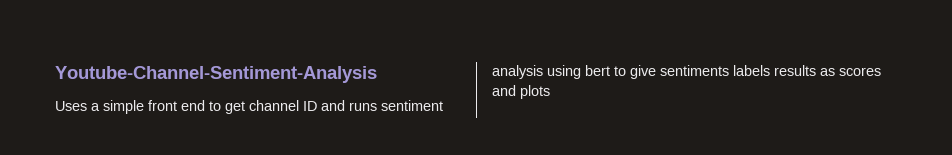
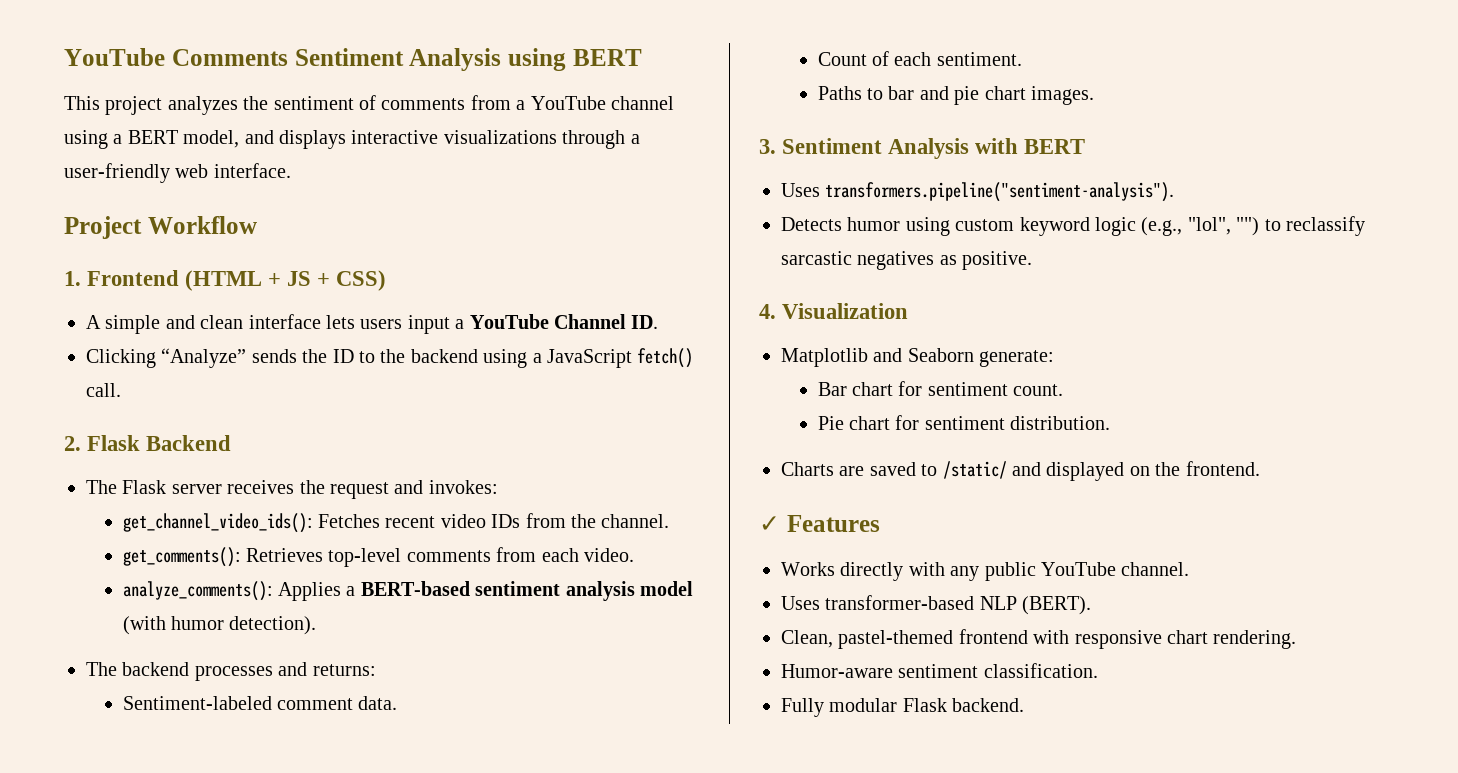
- Youtube-Channel-Sentiment-Analysis
- Uses a simple front end to get channel ID and runs sentiment analysis using bert to give sentiments labels results as scores and plots
+ YouTube Comments Sentiment Analysis using BERT
+ This project analyzes the sentiment of comments from a YouTube channel using a BERT model, and displays interactive visualizations through a user-friendly web interface.
+ Project Workflow
+ 1. Frontend (HTML + JS + CSS)
+ A simple and clean interface lets users input a YouTube Channel ID.
+ Clicking “Analyze” sends the ID to the backend using a JavaScript fetch() call.
+ 2. Flask Backend
+ The Flask server receives the request and invokes:
+ get_channel_video_ids(): Fetches recent video IDs from the channel.
+ get_comments(): Retrieves top-level comments from each video.
+ analyze_comments(): Applies a BERT-based sentiment analysis model (with humor detection).
+ The backend processes and returns:
+ Sentiment-labeled comment data.
+ Count of each sentiment.
+ Paths to bar and pie chart images.
+ 3. Sentiment Analysis with BERT
+ Uses transformers.pipeline("sentiment-analysis").
+ Detects humor using custom keyword logic (e.g., "lol", "") to reclassify sarcastic negatives as positive.
+ 4. Visualization
+ Matplotlib and Seaborn generate:
+ Bar chart for sentiment count.
+ Pie chart for sentiment distribution.
+ Charts are saved to /static/ and displayed on the frontend.
+ ✓ Features
+ Works directly with any public YouTube channel.
+ Uses transformer-based NLP (BERT).
+ Clean, pastel-themed frontend with responsive chart rendering.
+ Humor-aware sentiment classification.
+ Fully modular Flask backend.

